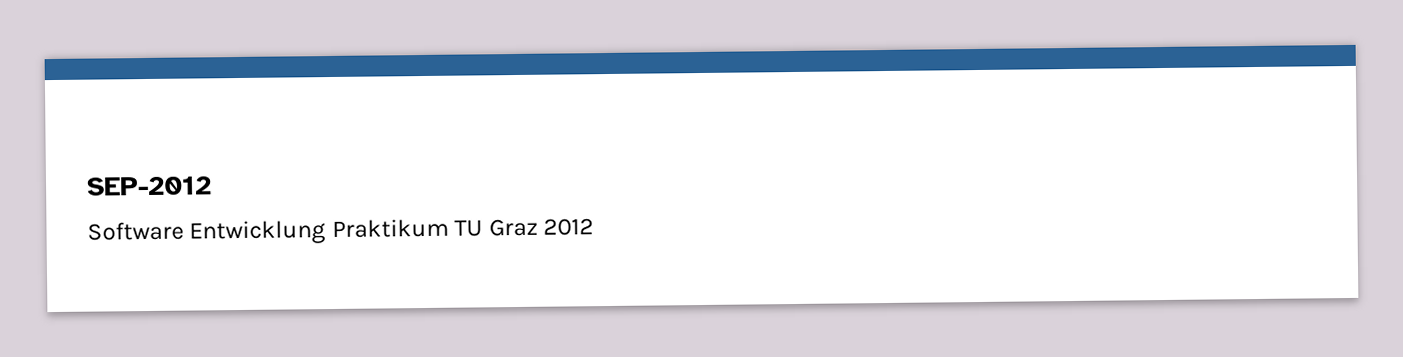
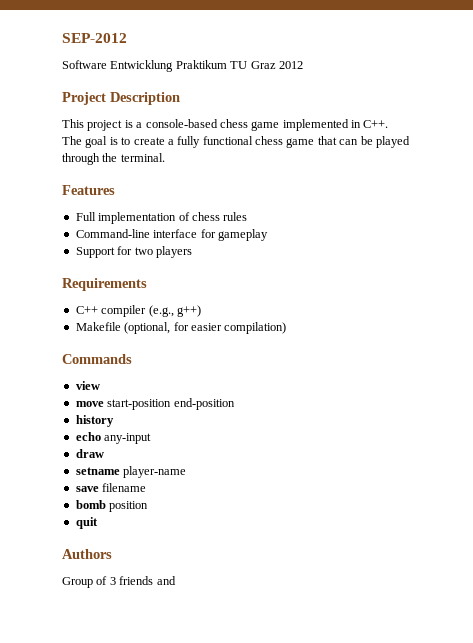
+ Project Description
+ This project is a console-based chess game implemented in C++. The goal is to create a fully functional chess game that can be played through the terminal.
+ Features
+ Full implementation of chess rules
+ Command-line interface for gameplay
+ Support for two players
+ Requirements
+ C++ compiler (e.g., g++)
+ Makefile (optional, for easier compilation)
+ Commands
+ view
+ move start-position end-position
+ history
+ echo any-input
+ draw
+ setname player-name
+ save filename
+ bomb position
+ quit
+ Authors
+ Group of 3 friends and

